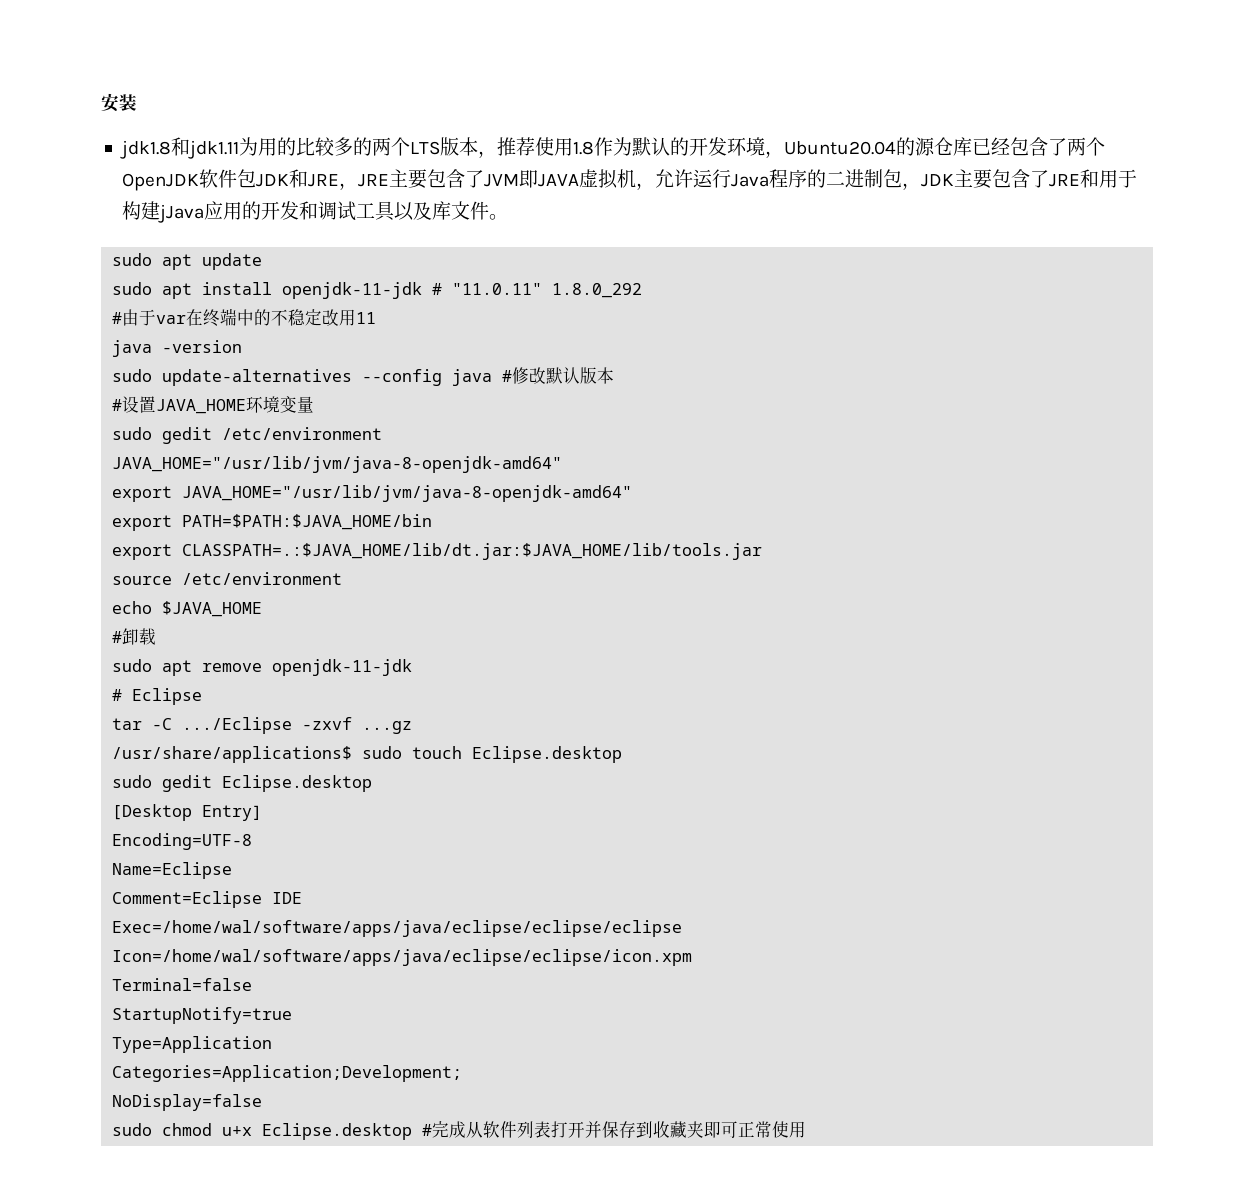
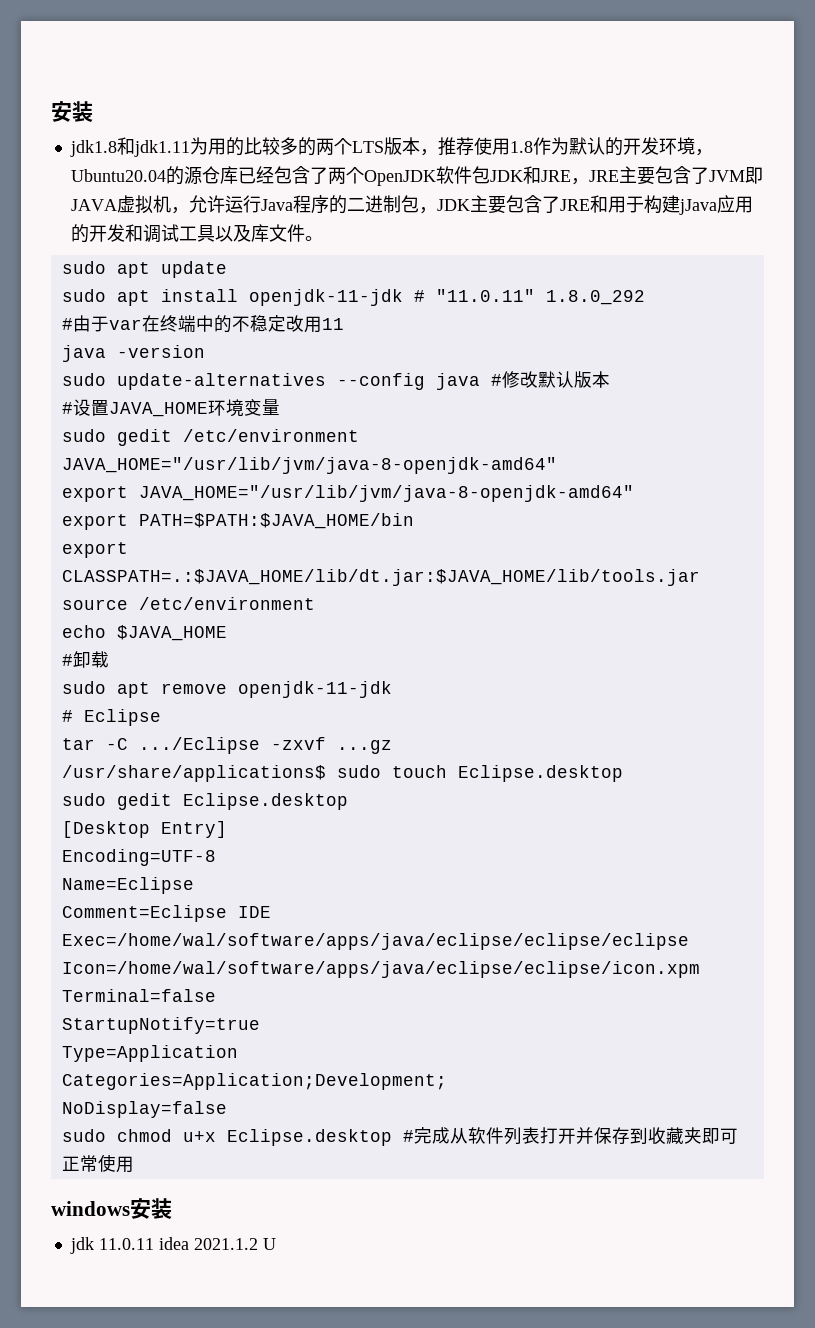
+ windows安装
+ jdk 11.0.11 idea 2021.1.2 U

